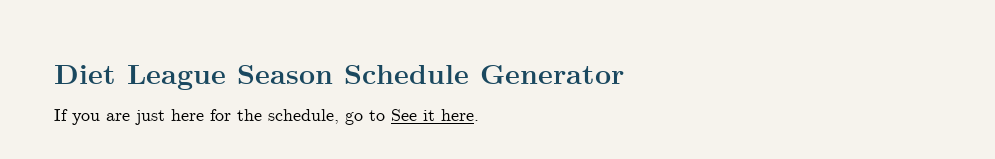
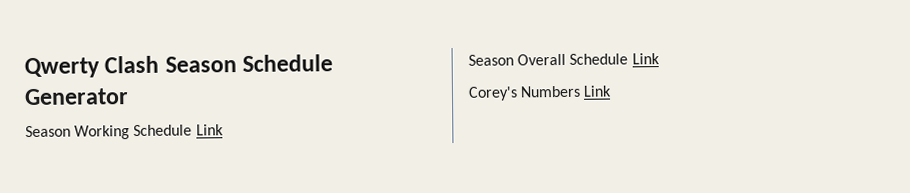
- Diet League Season Schedule Generator
+ Qwerty Clash Season Schedule Generator
- If you are just here for the schedule, go to See it here.
+ Season Working Schedule Link
+ Season Overall Schedule Link
+ Corey's Numbers Link

